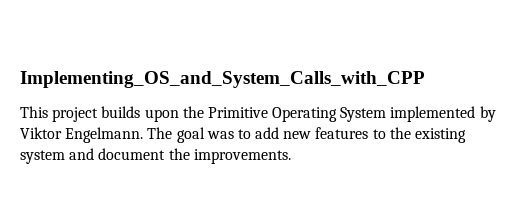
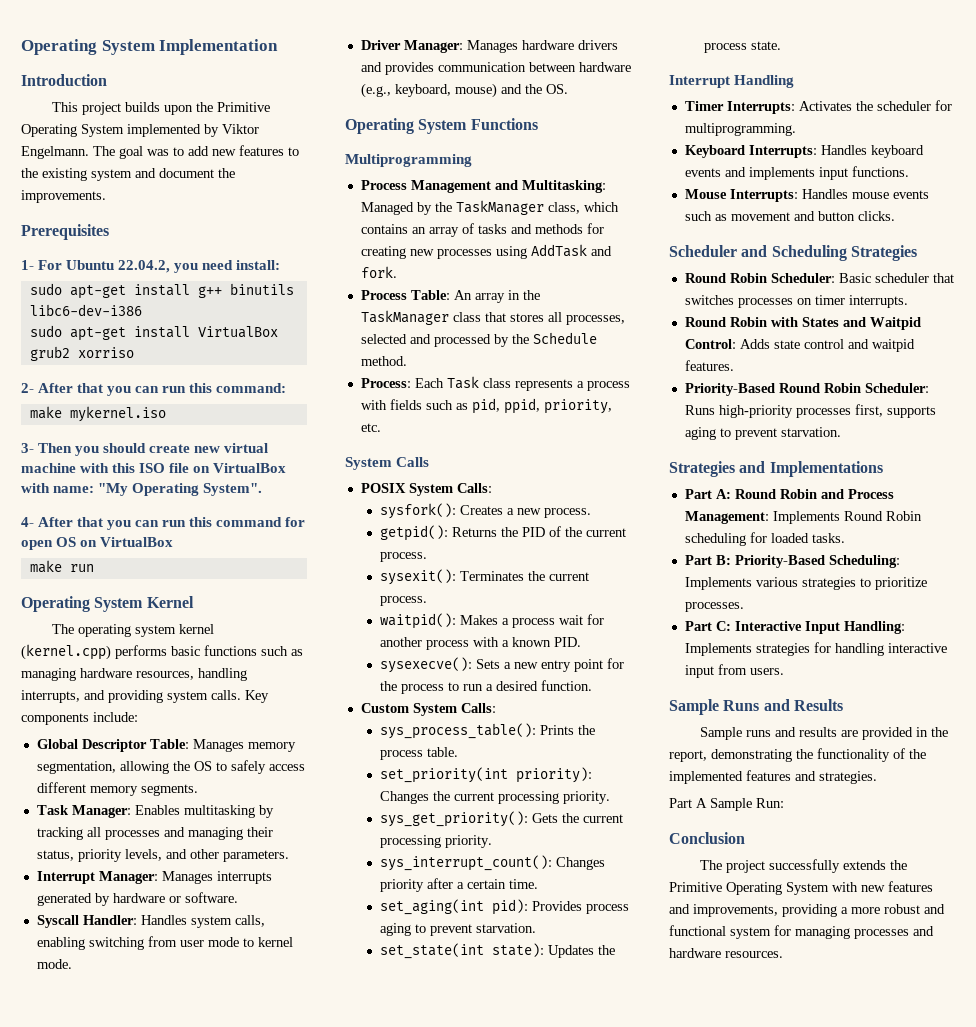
- Implementing_OS_and_System_Calls_with_CPP
+ Operating System Implementation
+ Introduction
+ Prerequisites
+ 1- For Ubuntu 22.04.2, you need install:
+ sudo apt-get install g++ binutils libc6-dev-i386
+ sudo apt-get install VirtualBox grub2 xorriso
+ 2- After that you can run this command:
+ make mykernel.iso
+ 3- Then you should create new virtual machine with this ISO file on VirtualBox with name: "My Operating System".
+ 4- After that you can run this command for open OS on VirtualBox
+ make run
+ Operating System Kernel
+ The operating system kernel (kernel.cpp) performs basic functions such as managing hardware resources, handling interrupts, and providing system calls. Key components include:
+ Global Descriptor Table: Manages memory segmentation, allowing the OS to safely access different memory segments.
+ Task Manager: Enables multitasking by tracking all processes and managing their status, priority levels, and other parameters.
+ Interrupt Manager: Manages interrupts generated by hardware or software.
+ Syscall Handler: Handles system calls, enabling switching from user mode to kernel mode.
+ Driver Manager: Manages hardware drivers and provides communication between hardware (e.g., keyboard, mouse) and the OS.
+ Operating System Functions
+ Multiprogramming
+ Process Management and Multitasking: Managed by the TaskManager class, which contains an array of tasks and methods for creating new processes using AddTask and fork.
+ Process Table: An array in the TaskManager class that stores all processes, selected and processed by the Schedule method.
+ Process: Each Task class represents a process with fields such as pid, ppid, priority, etc.
+ System Calls
+ POSIX System Calls:
+ sysfork(): Creates a new process.
+ getpid(): Returns the PID of the current process.
+ sysexit(): Terminates the current process.
+ waitpid(): Makes a process wait for another process with a known PID.
+ sysexecve(): Sets a new entry point for the process to run a desired function.
+ Custom System Calls:
+ sys_process_table(): Prints the process table.
+ set_priority(int priority): Changes the current processing priority.
+ sys_get_priority(): Gets the current processing priority.
+ sys_interrupt_count(): Changes priority after a certain time.
+ set_aging(int pid): Provides process aging to prevent starvation.
+ set_state(int state): Updates the process state.
+ Interrupt Handling
+ Timer Interrupts: Activates the scheduler for multiprogramming.
+ Keyboard Interrupts: Handles keyboard events and implements input functions.
+ Mouse Interrupts: Handles mouse events such as movement and button clicks.
+ Scheduler and Scheduling Strategies
+ Round Robin Scheduler: Basic scheduler that switches processes on timer interrupts.
+ Round Robin with States and Waitpid Control: Adds state control and waitpid features.
+ Priority-Based Round Robin Scheduler: Runs high-priority processes first, supports aging to prevent starvation.
+ Strategies and Implementations
+ Part A: Round Robin and Process Management: Implements Round Robin scheduling for loaded tasks.
+ Part B: Priority-Based Scheduling: Implements various strategies to prioritize processes.
+ Part C: Interactive Input Handling: Implements strategies for handling interactive input from users.
+ Sample Runs and Results
+ Sample runs and results are provided in the report, demonstrating the functionality of the implemented features and strategies.
+ Part A Sample Run:
+ Conclusion
+ The project successfully extends the Primitive Operating System with new features and improvements, providing a more robust and functional system for managing processes and hardware resources.

